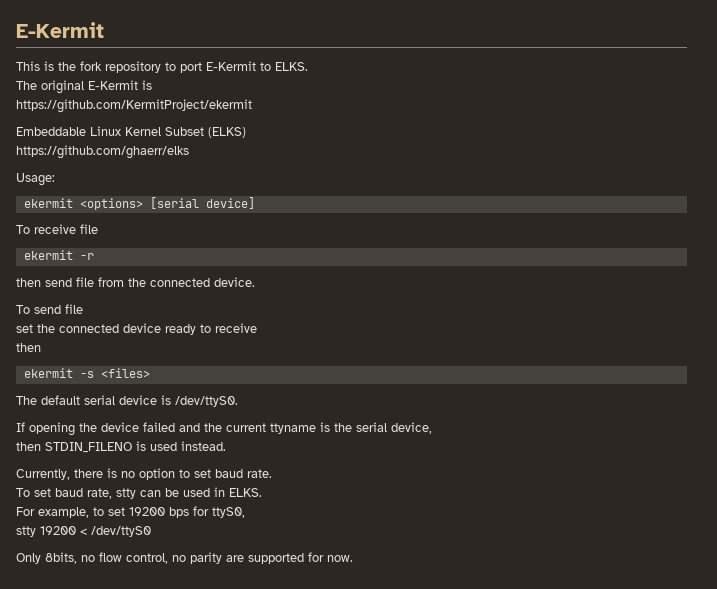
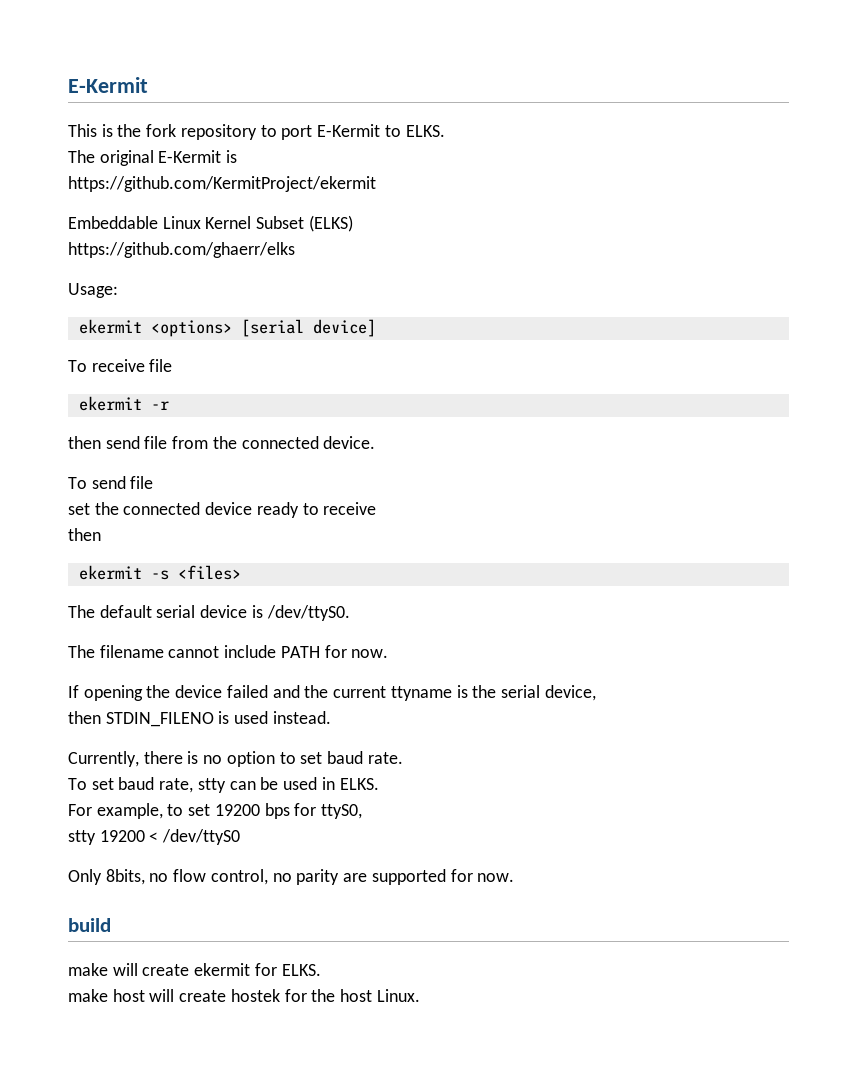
+ The filename cannot include PATH for now.
+ build
+ make will create ekermit for ELKS.
+ make host will create hostek for the host Linux.

